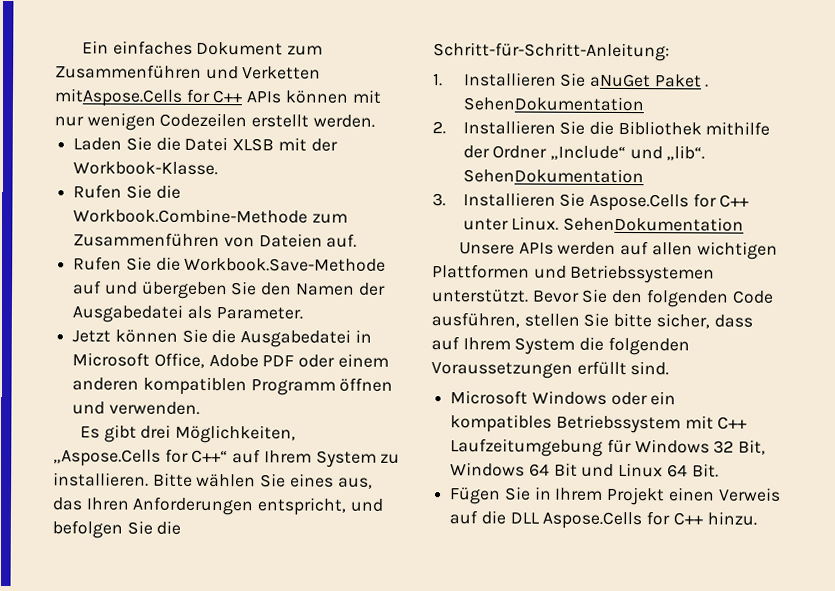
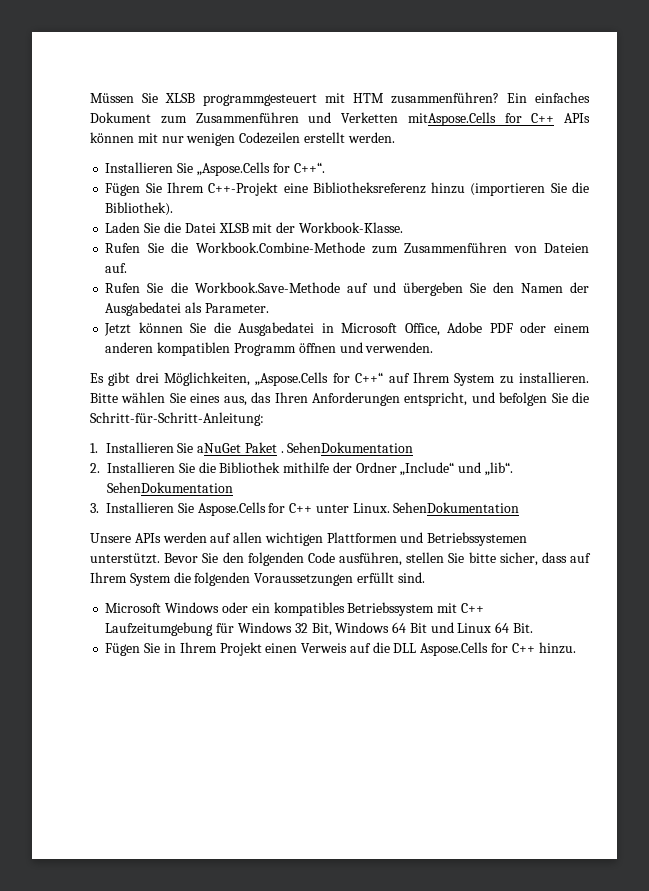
+ Müssen Sie XLSB programmgesteuert mit HTM zusammenführen?
+ Installieren Sie „Aspose.Cells for C++“.
+ Fügen Sie Ihrem C++-Projekt eine Bibliotheksreferenz hinzu (importieren Sie die Bibliothek).

